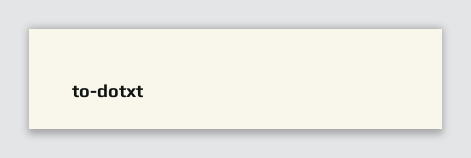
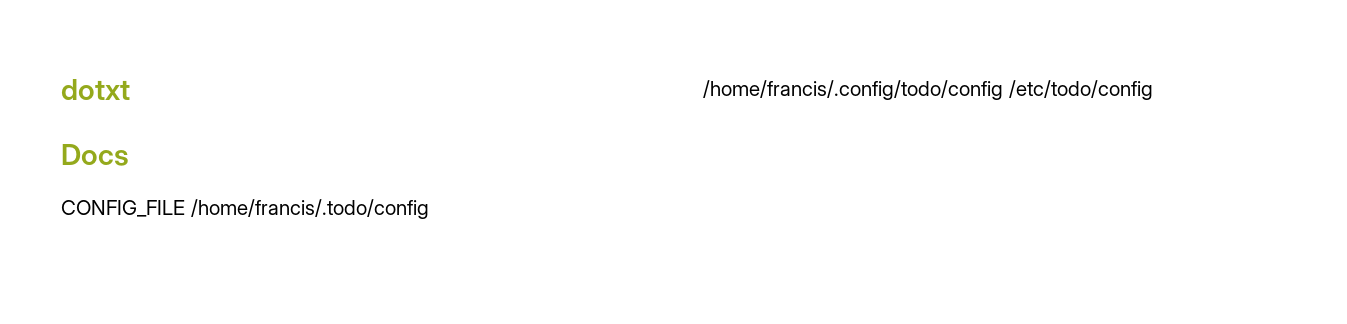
- to-dotxt
+ dotxt
+ Docs
+ CONFIG_FILE /home/francis/.todo/config /home/francis/.config/todo/config /etc/todo/config

